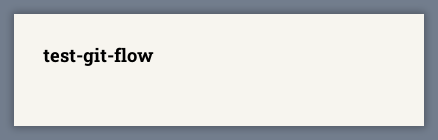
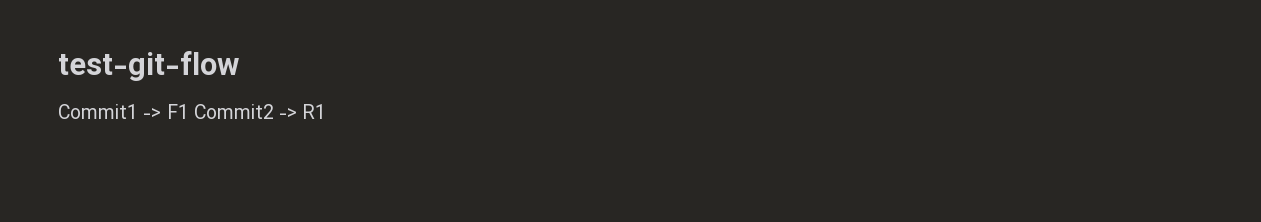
+ Commit1 -> F1 Commit2 -> R1

